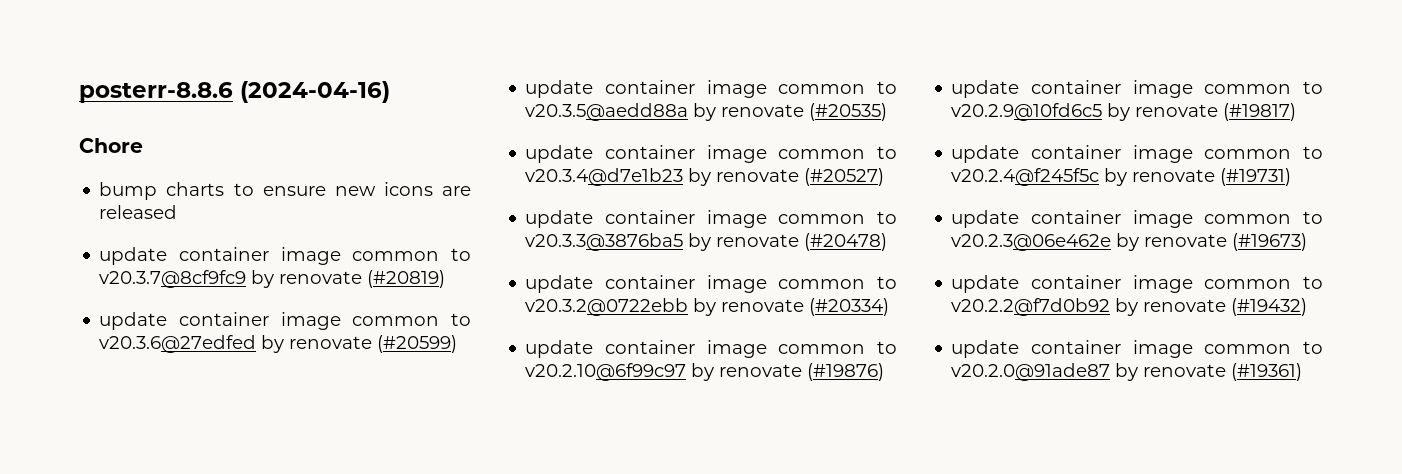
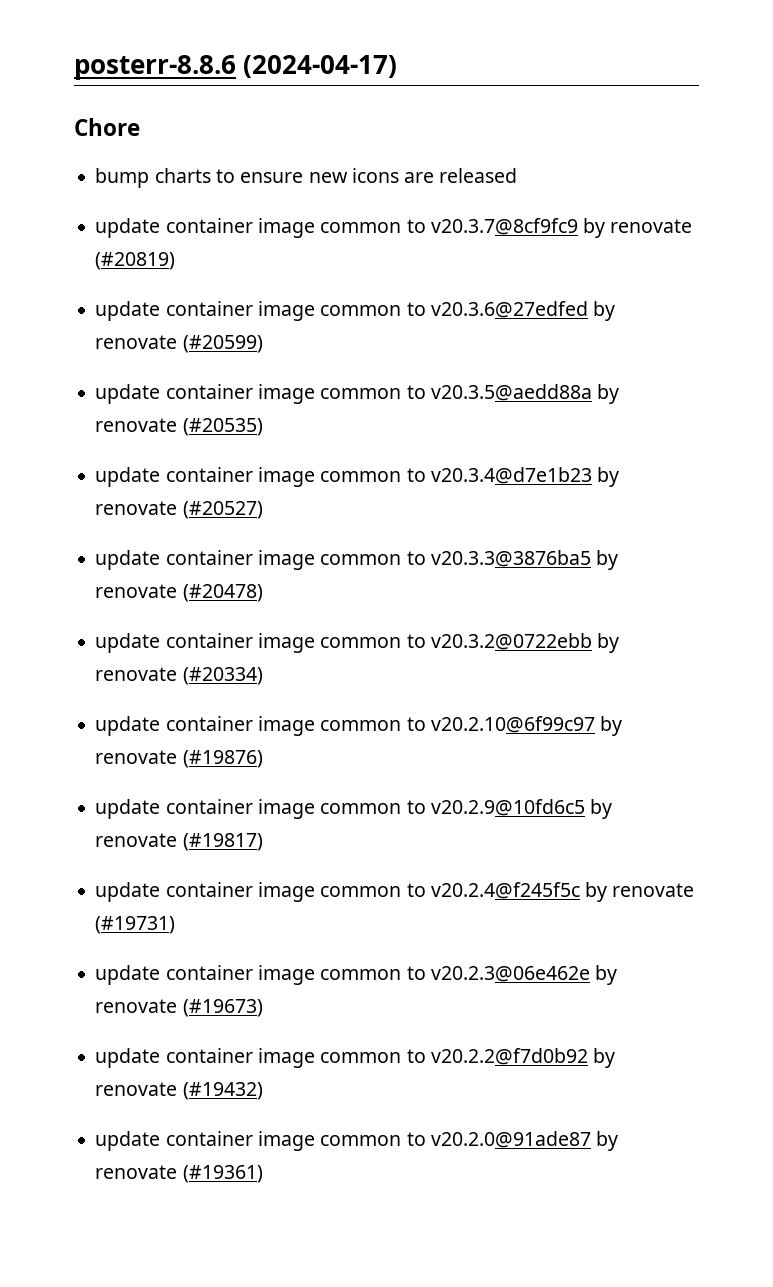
- posterr-8.8.6 (2024-04-16)
+ posterr-8.8.6 (2024-04-17)

